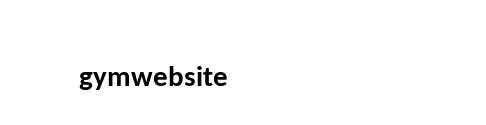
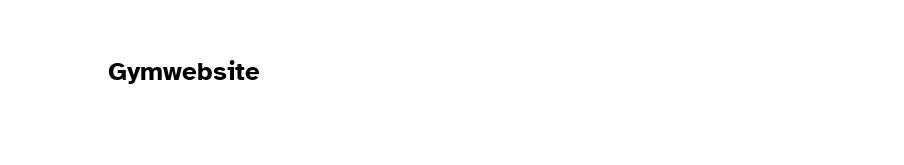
- gymwebsite
+ Gymwebsite

